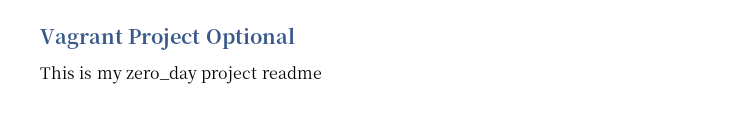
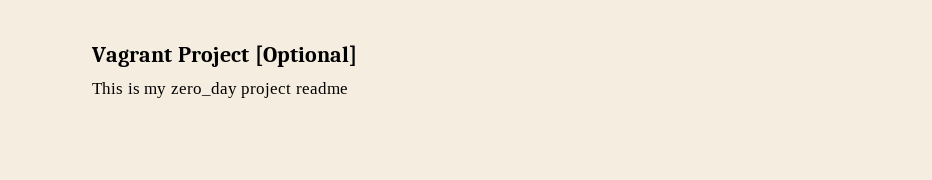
- Vagrant Project Optional
+ Vagrant Project [Optional]

